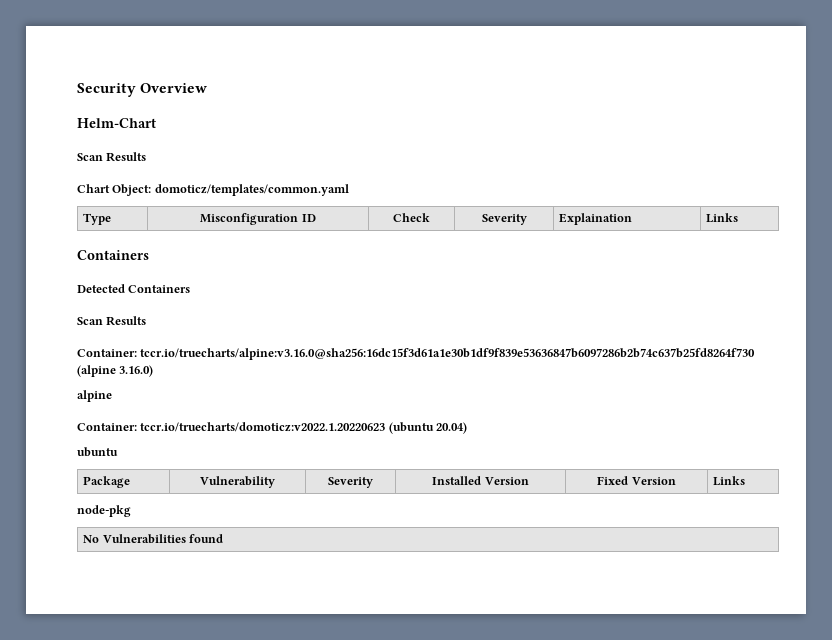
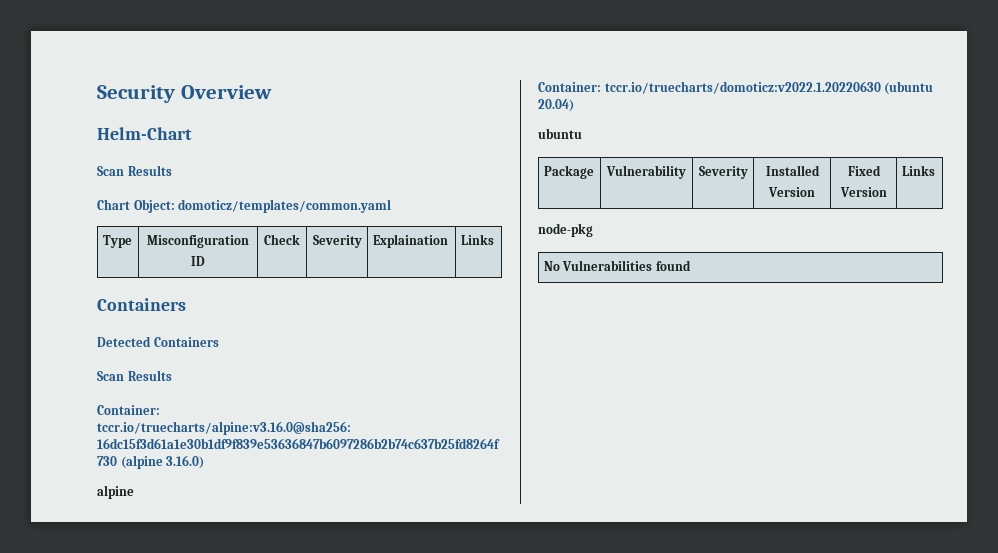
- Container: tccr.io/truecharts/domoticz:v2022.1.20220623 (ubuntu 20.04)
+ Container: tccr.io/truecharts/domoticz:v2022.1.20220630 (ubuntu 20.04)

